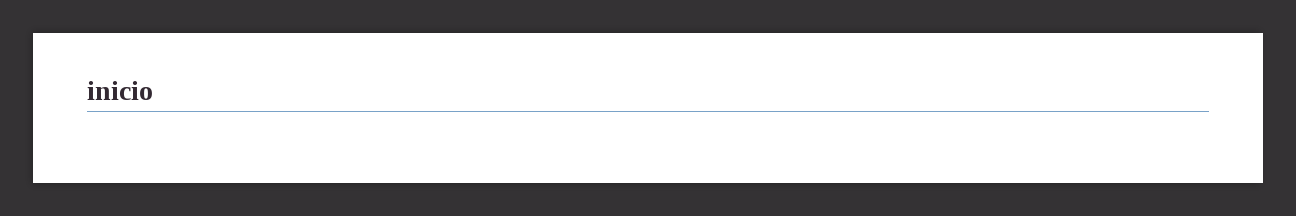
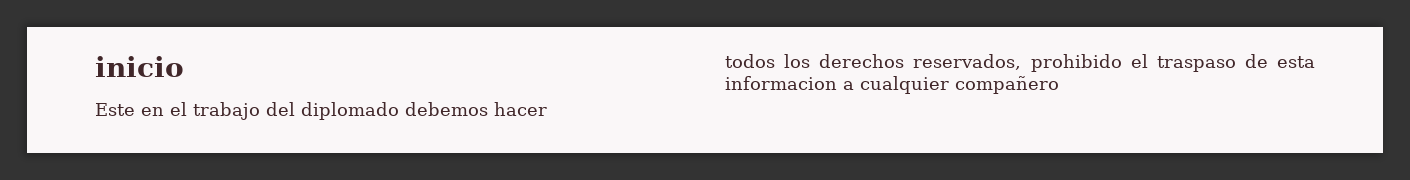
+ Este en el trabajo del diplomado debemos hacer
+ todos los derechos reservados, prohibido el traspaso de esta informacion a cualquier compañero

